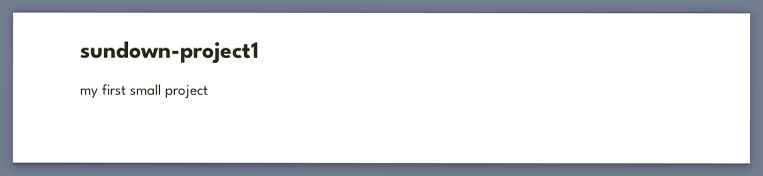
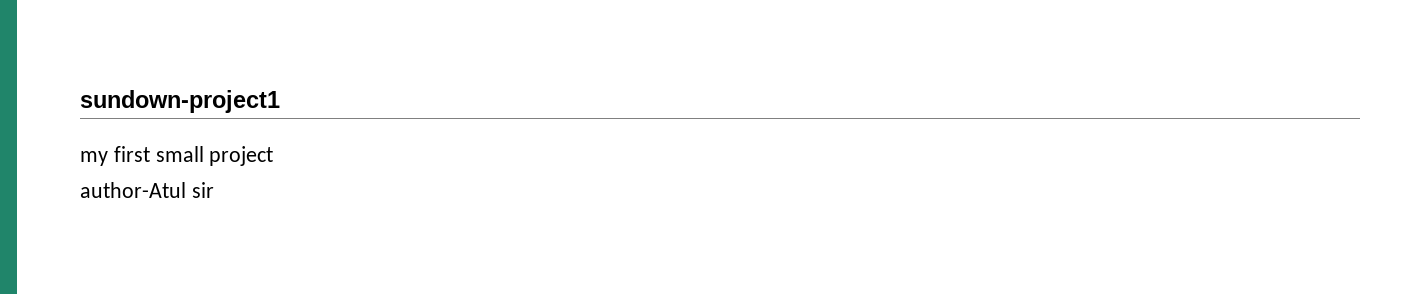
+ author-Atul sir

